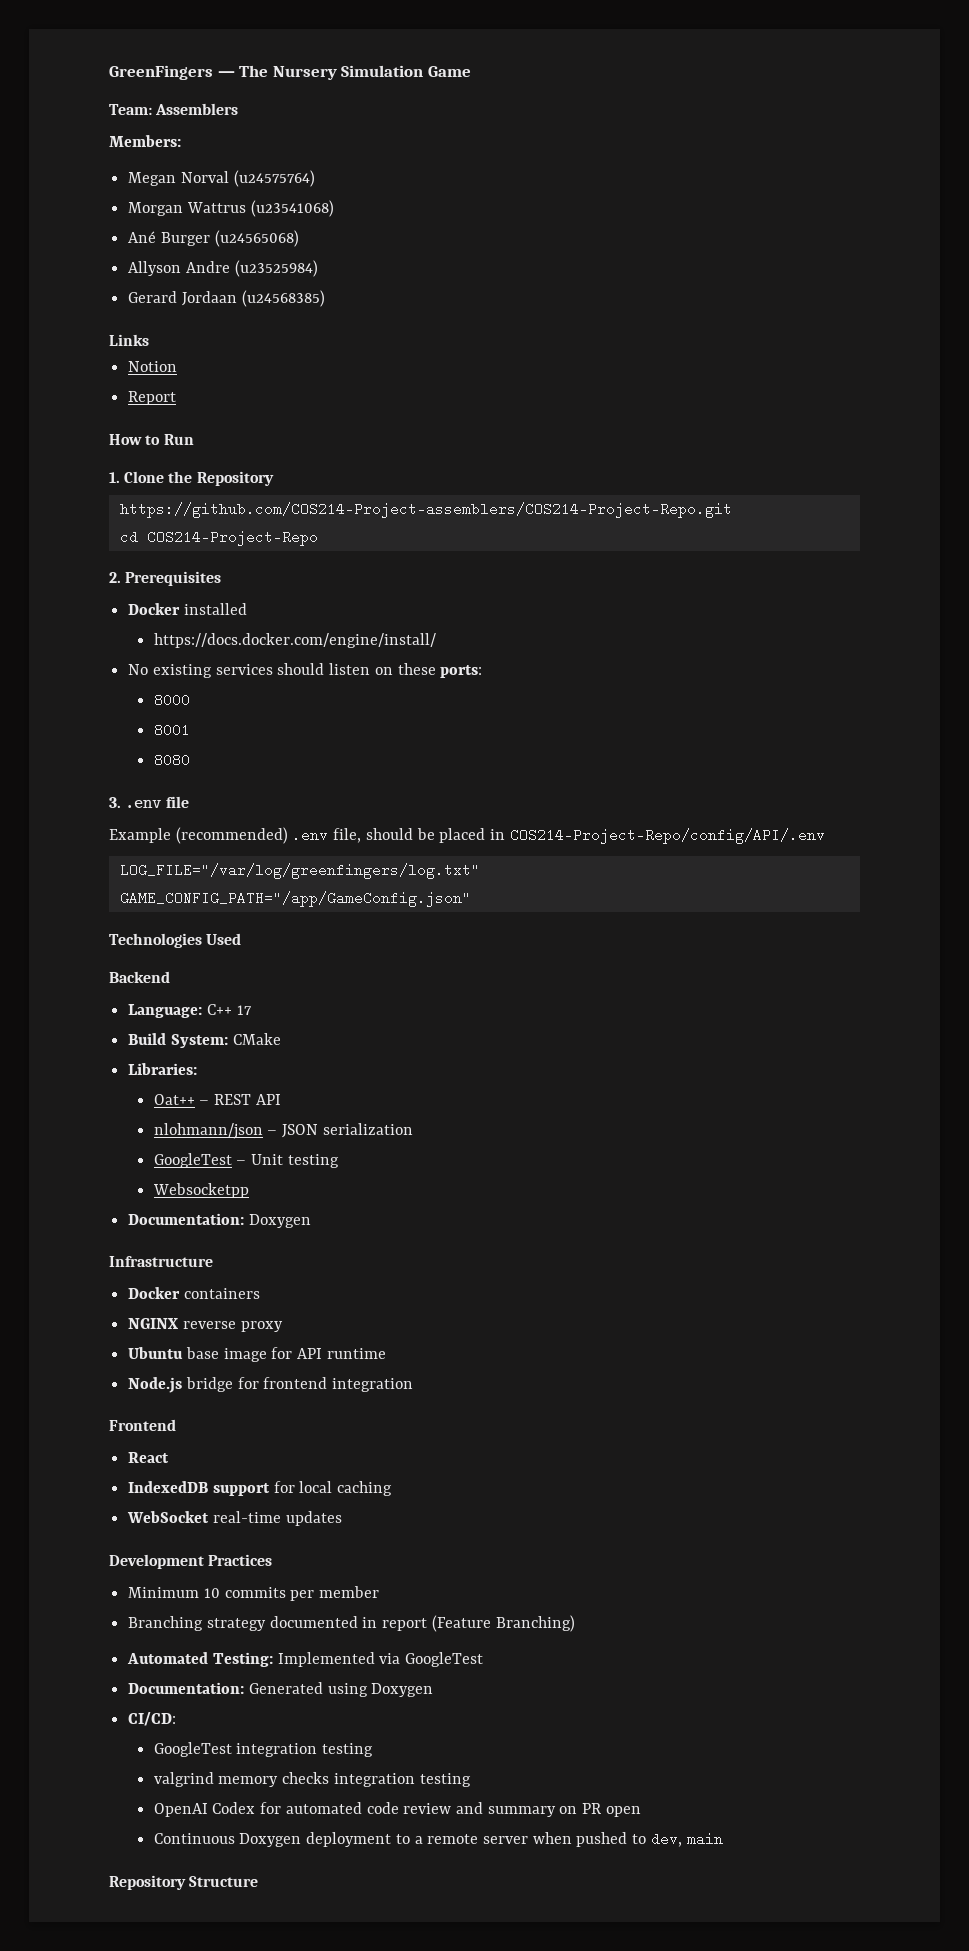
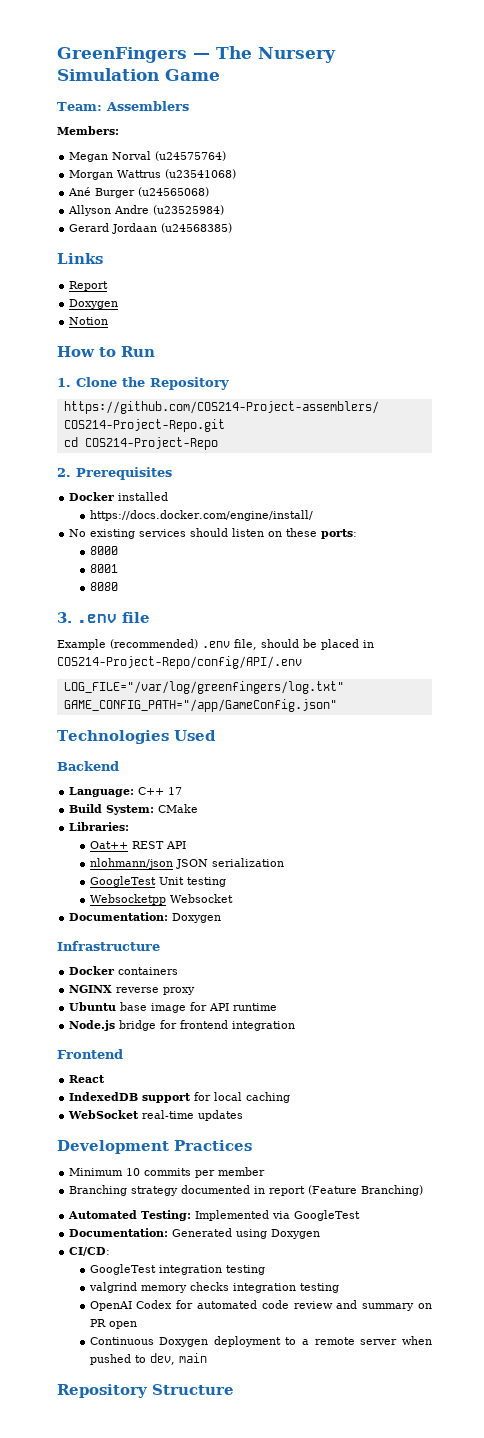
+ Report
+ Doxygen
- Report
- Oat++ – REST API
+ Oat++ REST API
- nlohmann/json – JSON serialization
+ nlohmann/json JSON serialization
- GoogleTest – Unit testing
+ GoogleTest Unit testing
- Websocketpp
+ Websocketpp Websocket

